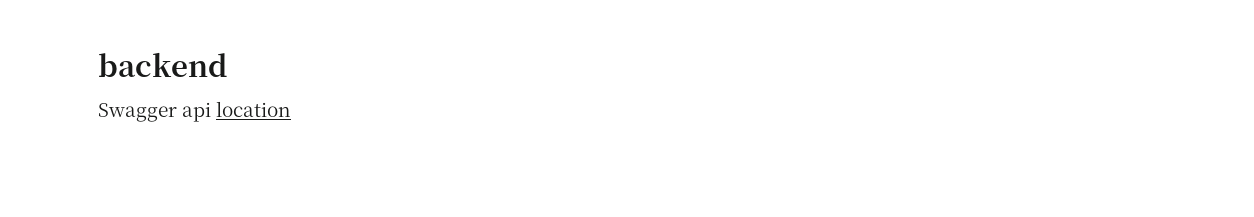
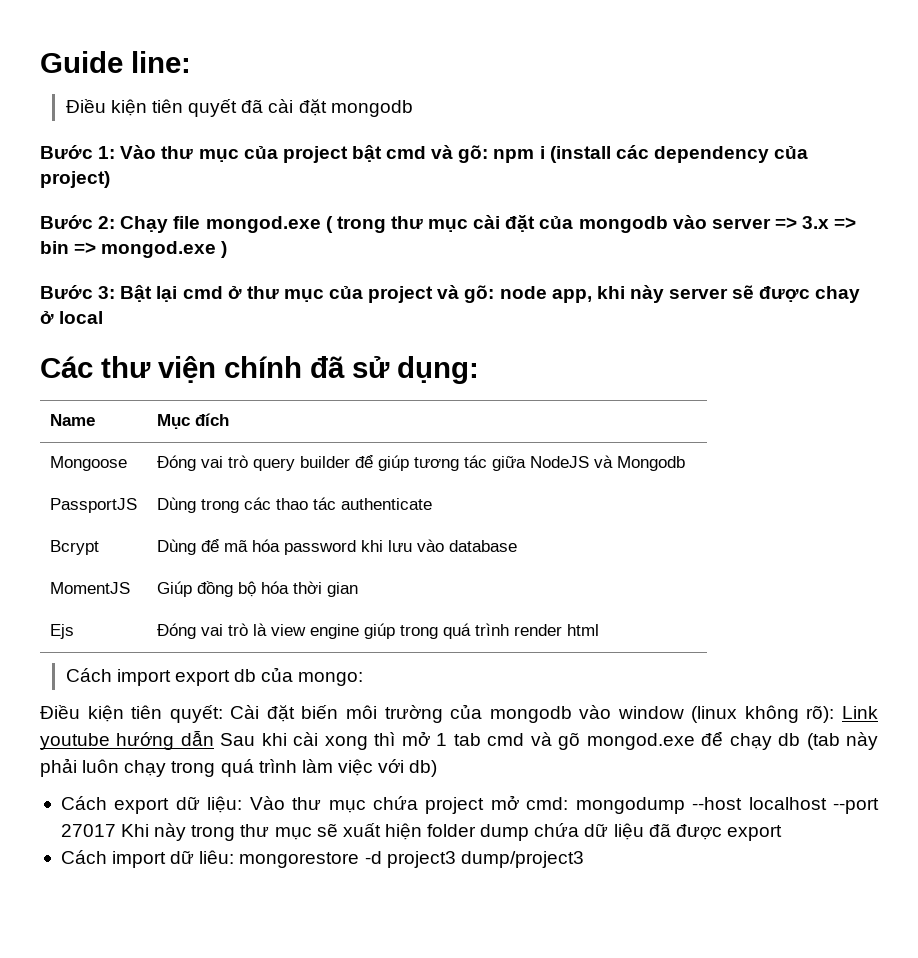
- backend
- Swagger api location
+ Guide line:
+ Điều kiện tiên quyết đã cài đặt mongodb
+ Bước 1: Vào thư mục của project bật cmd và gõ: npm i (install các dependency của project)
+ Bước 2: Chạy file mongod.exe ( trong thư mục cài đặt của mongodb vào server => 3.x => bin => mongod.exe )
+ Bước 3: Bật lại cmd ở thư mục của project và gõ: node app, khi này server sẽ được chay ở local
+ Các thư viện chính đã sử dụng:
+ Name | Mục đích
+ Mongoose | Đóng vai trò query builder để giúp tương tác giữa NodeJS và Mongodb
+ PassportJS | Dùng trong các thao tác authenticate
+ Bcrypt | Dùng để mã hóa password khi lưu vào database
+ MomentJS | Giúp đồng bộ hóa thời gian
+ Ejs | Đóng vai trò là view engine giúp trong quá trình render html
+ Cách import export db của mongo:
+ Điều kiện tiên quyết: Cài đặt biến môi trường của mongodb vào window (linux không rõ): Link youtube hướng dẫn Sau khi cài xong thì mở 1 tab cmd và gõ mongod.exe để chạy db (tab này phải luôn chạy trong quá trình làm việc với db)
+ Cách export dữ liệu: Vào thư mục chứa project mở cmd: mongodump --host localhost --port 27017 Khi này trong thư mục sẽ xuất hiện folder dump chứa dữ liệu đã được export
+ Cách import dữ liêu: mongorestore -d project3 dump/project3

